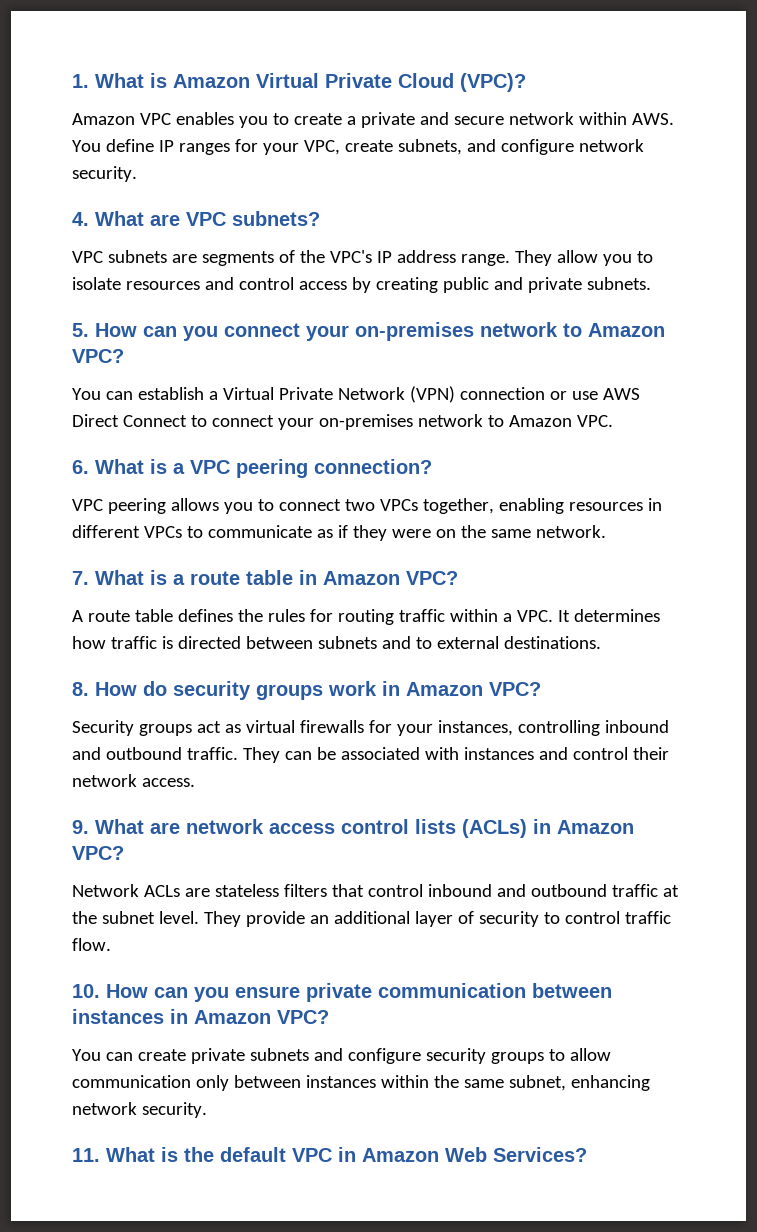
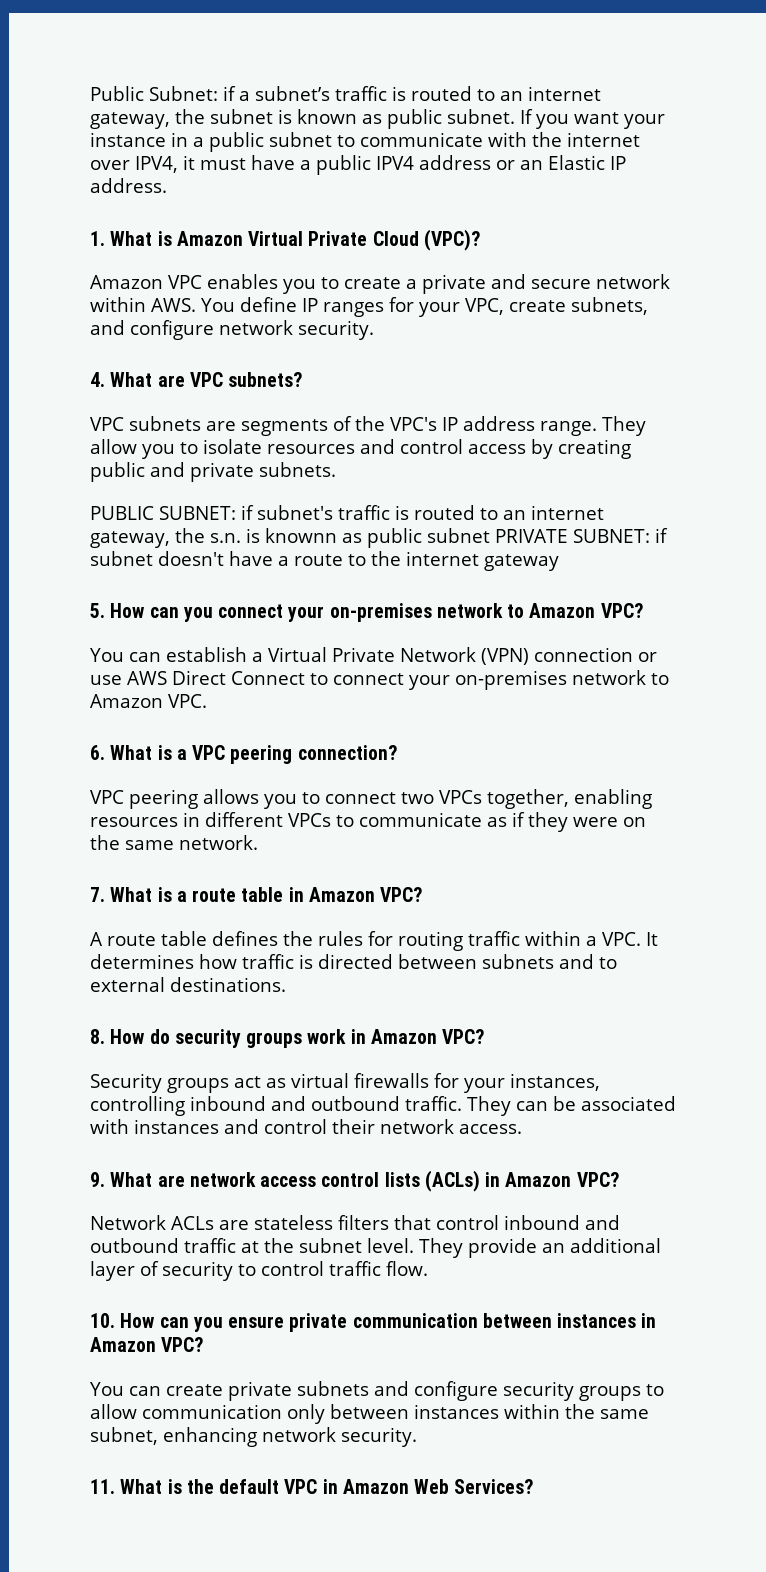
+ Public Subnet: if a subnet’s traffic is routed to an internet gateway, the subnet is known as public subnet. If you want your instance in a public subnet to communicate with the internet over IPV4, it must have a public IPV4 address or an Elastic IP address.
+ PUBLIC SUBNET: if subnet's traffic is routed to an internet gateway, the s.n. is knownn as public subnet PRIVATE SUBNET: if subnet doesn't have a route to the internet gateway

